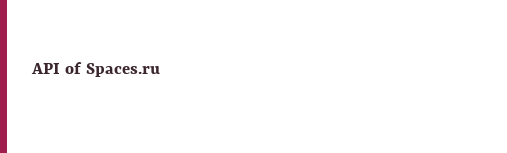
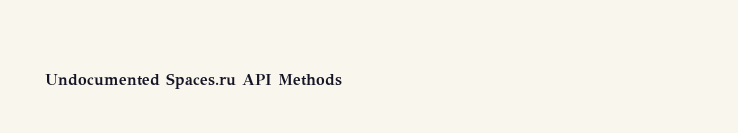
- API of Spaces.ru
+ Undocumented Spaces.ru API Methods

